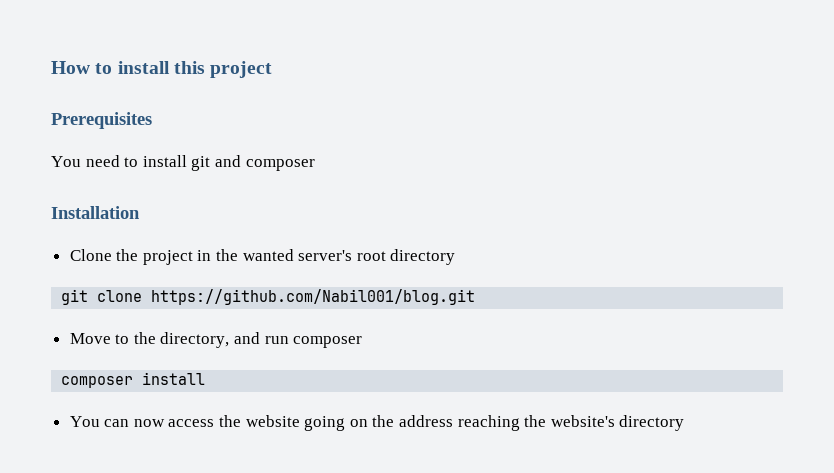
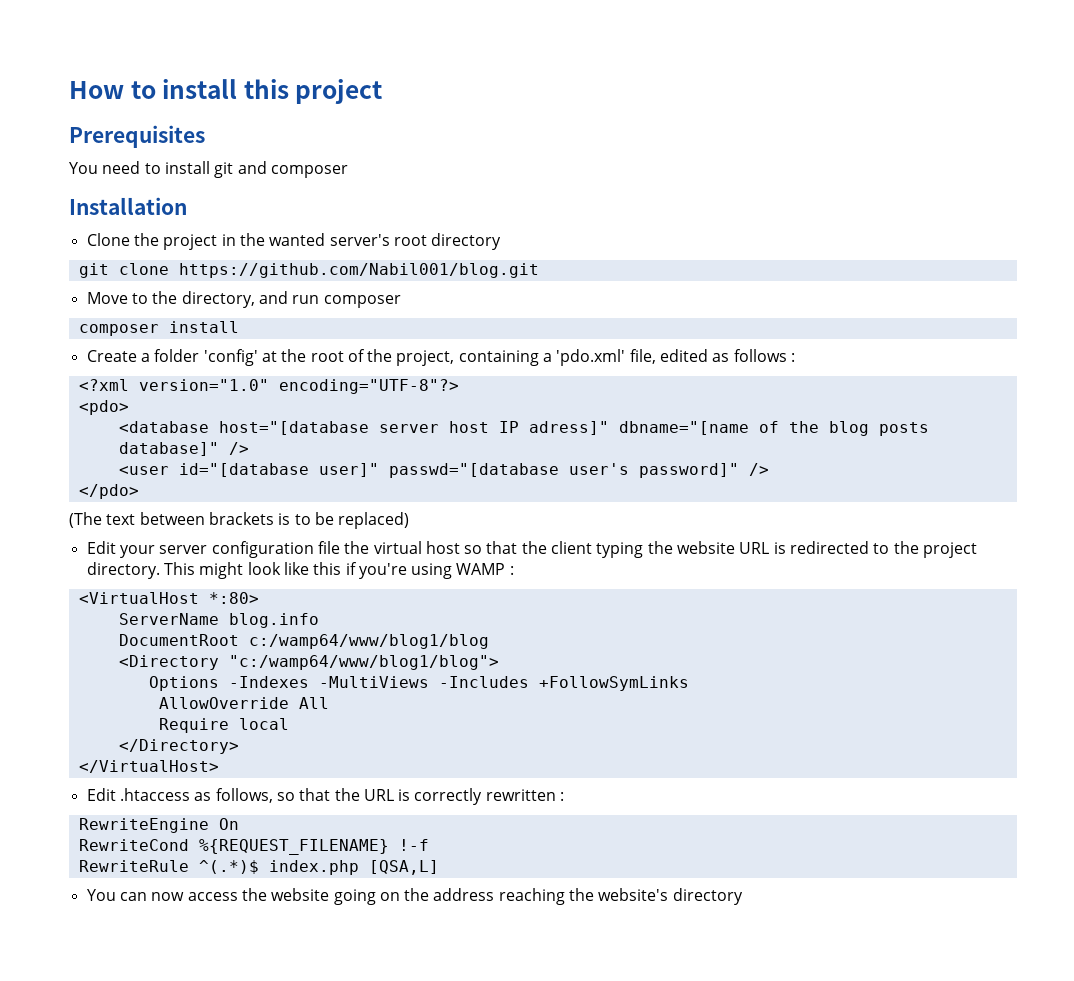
+ Create a folder 'config' at the root of the project, containing a 'pdo.xml' file, edited as follows :
+ <?xml version="1.0" encoding="UTF-8"?>
+ <pdo>
+ <database host="[database server host IP adress]" dbname="[name of the blog posts database]" />
+ <user id="[database user]" passwd="[database user's password]" />
+ </pdo>
+ (The text between brackets is to be replaced)
+ Edit your server configuration file the virtual host so that the client typing the website URL is redirected to the project directory. This might look like this if you're using WAMP :
+ <VirtualHost *:80>
+ ServerName blog.info
+ DocumentRoot c:/wamp64/www/blog1/blog
+ <Directory "c:/wamp64/www/blog1/blog">
+ Options -Indexes -MultiViews -Includes +FollowSymLinks
+ AllowOverride All
+ Require local
+ </Directory>
+ </VirtualHost>
+ Edit .htaccess as follows, so that the URL is correctly rewritten :
+ RewriteEngine On
+ RewriteCond %{REQUEST_FILENAME} !-f
+ RewriteRule ^(.*)$ index.php [QSA,L]

